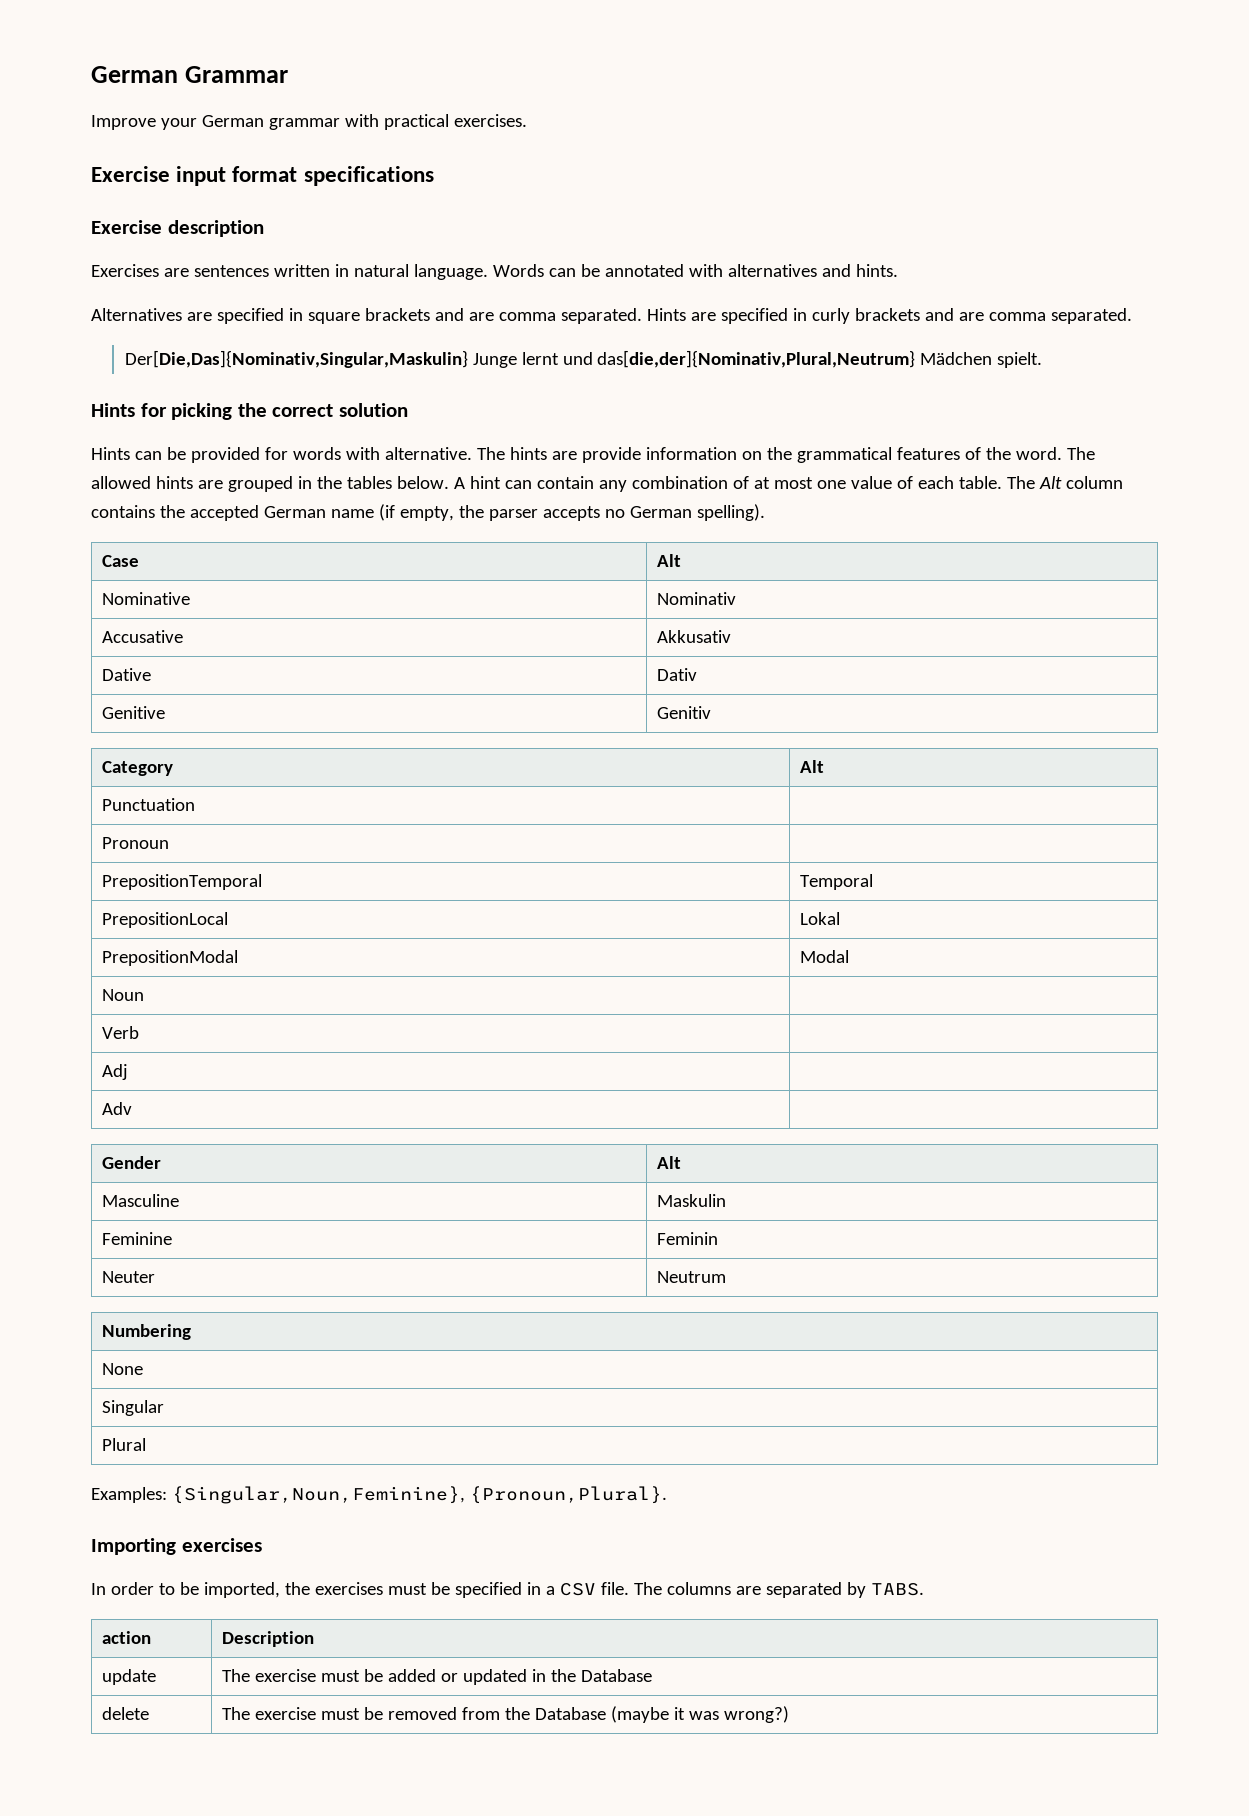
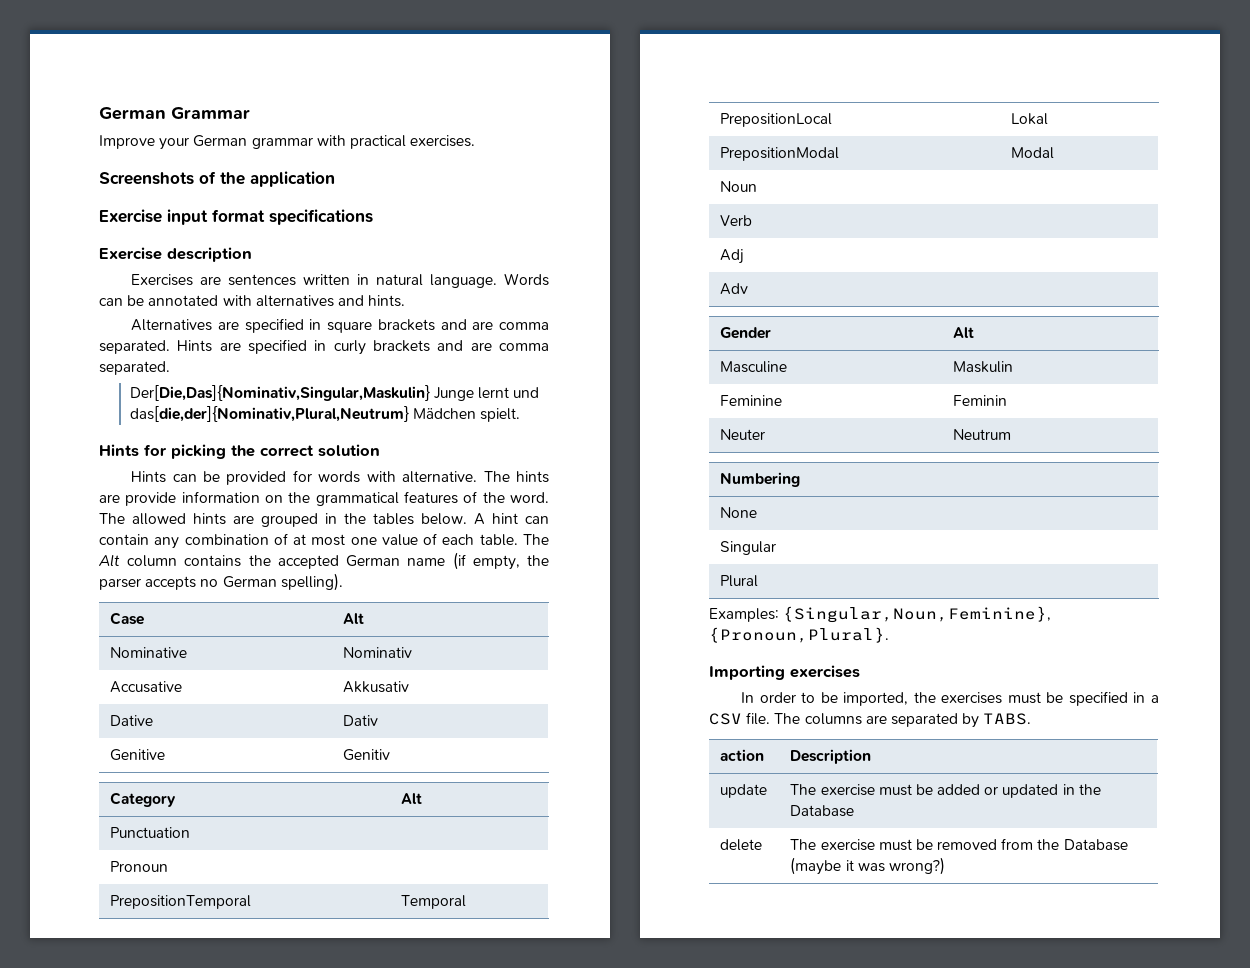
+ Screenshots of the application

